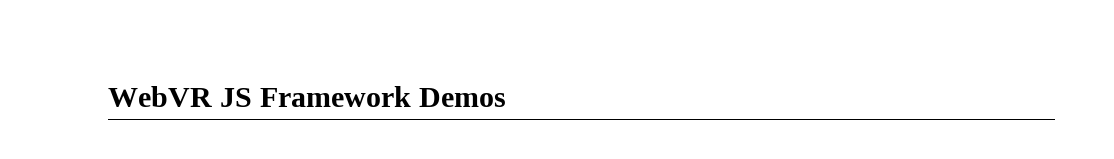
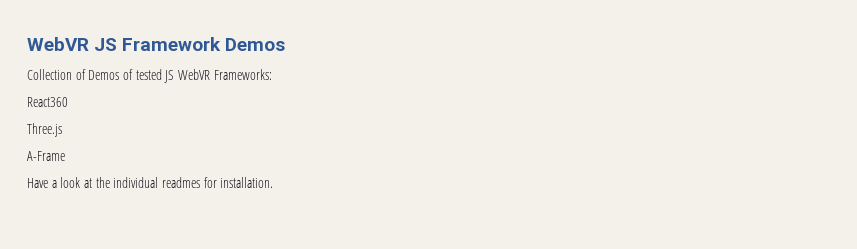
+ Collection of Demos of tested JS WebVR Frameworks:
+ React360
+ Three.js
+ A-Frame
+ Have a look at the individual readmes for installation.

